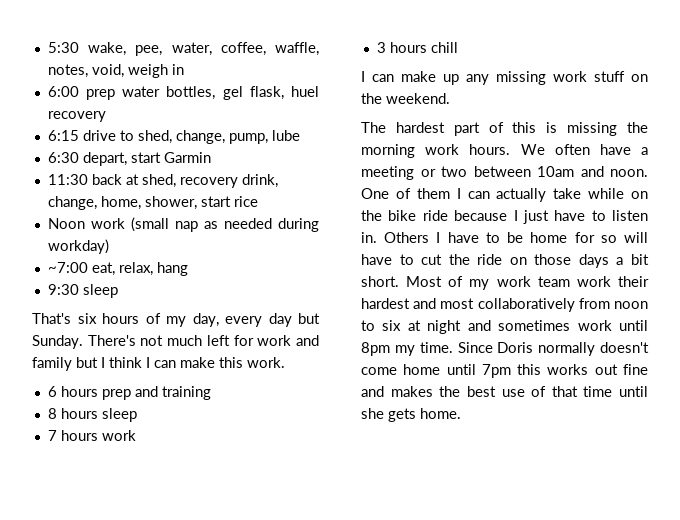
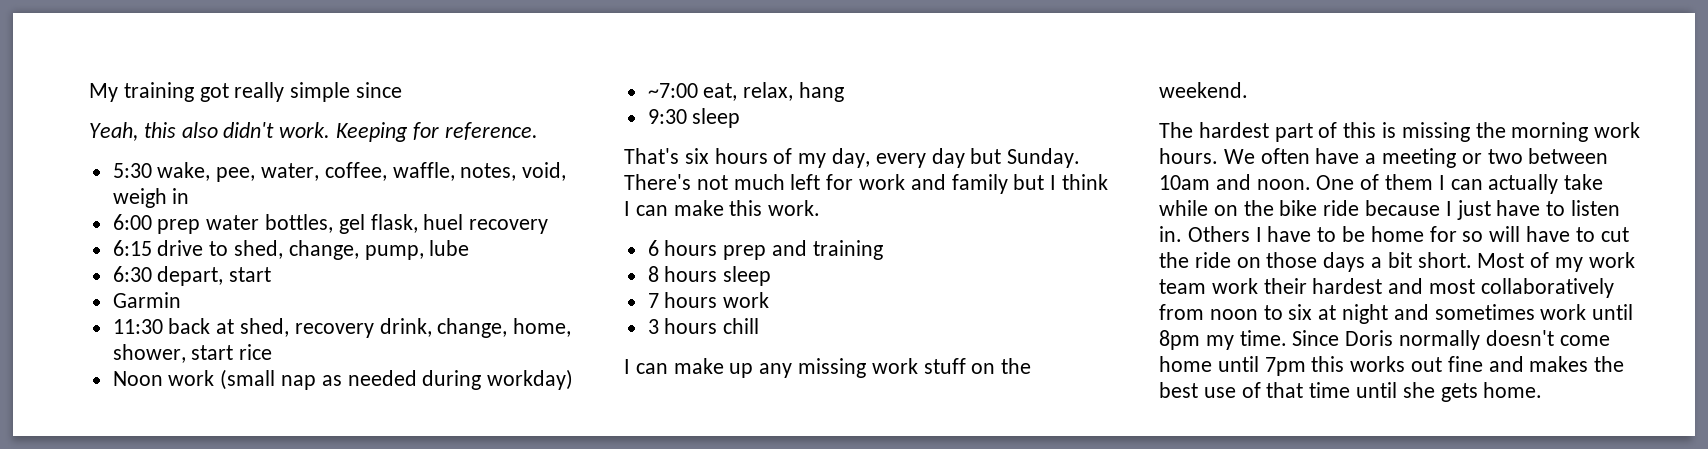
+ My training got really simple since
+ Yeah, this also didn't work. Keeping for reference.
- 6:30 depart, start Garmin
+ 6:30 depart, start
+ Garmin

